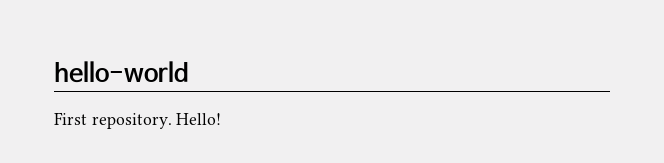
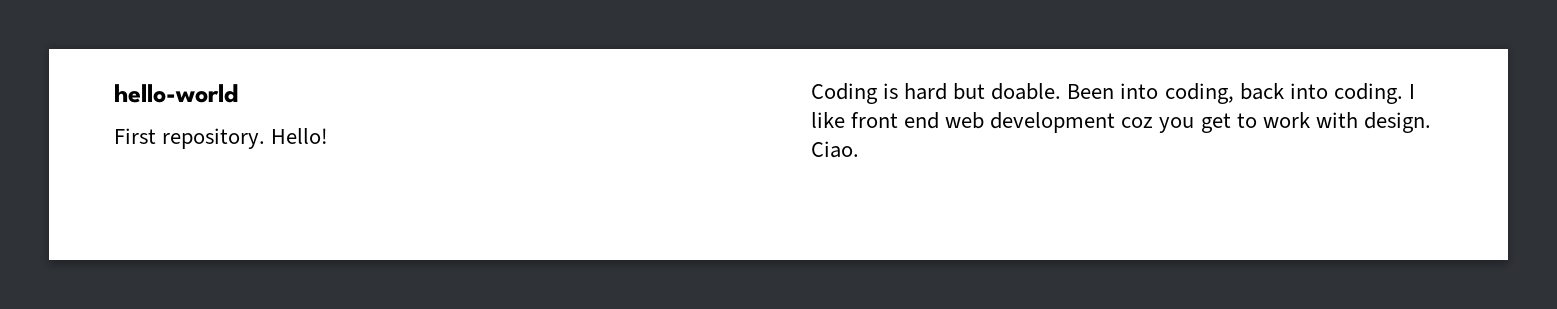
+ Coding is hard but doable. Been into coding, back into coding. I like front end web development coz you get to work with design. Ciao.

